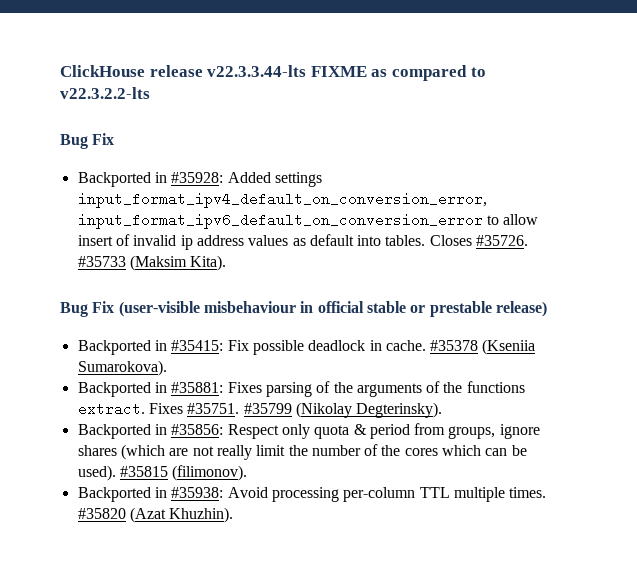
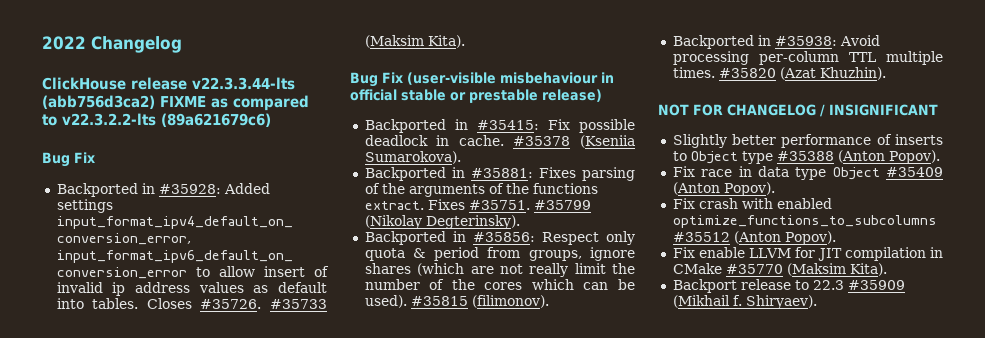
+ 2022 Changelog
- ClickHouse release v22.3.3.44-lts FIXME as compared to v22.3.2.2-lts
+ ClickHouse release v22.3.3.44-lts (abb756d3ca2) FIXME as compared to v22.3.2.2-lts (89a621679c6)
+ NOT FOR CHANGELOG / INSIGNIFICANT
+ Slightly better performance of inserts to Object type #35388 (Anton Popov).
+ Fix race in data type Object #35409 (Anton Popov).
+ Fix crash with enabled optimize_functions_to_subcolumns #35512 (Anton Popov).
+ Fix enable LLVM for JIT compilation in CMake #35770 (Maksim Kita).
+ Backport release to 22.3 #35909 (Mikhail f. Shiryaev).

